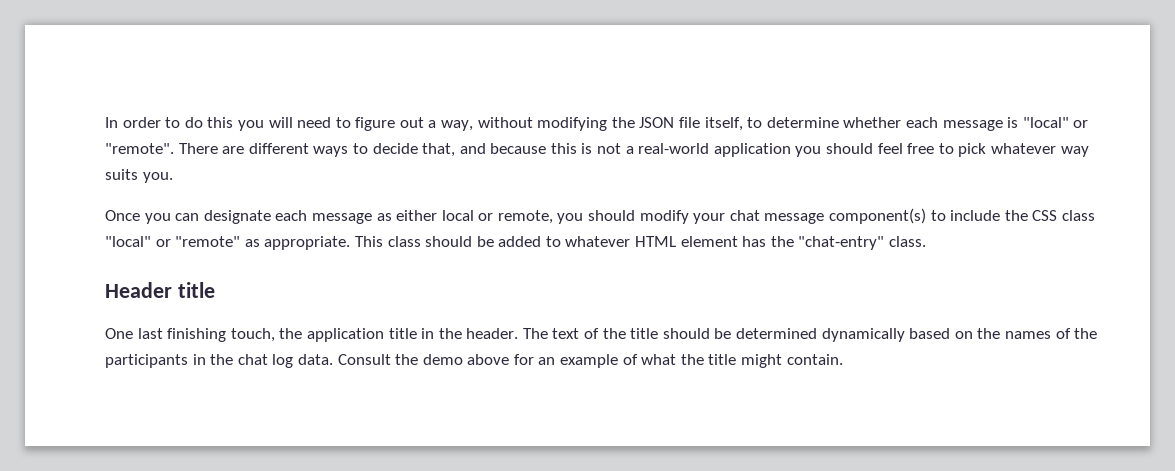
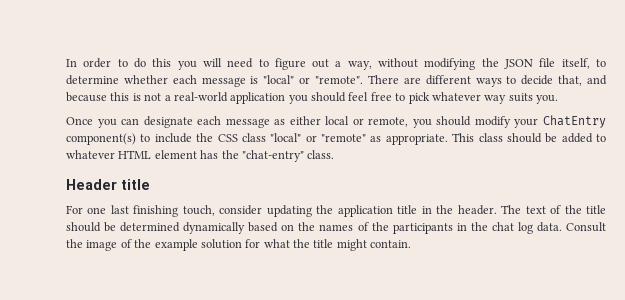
- Once you can designate each message as either local or remote, you should modify your chat message component(s) to include the CSS class "local" or "remote" as appropriate.
+ Once you can designate each message as either local or remote, you should modify your ChatEntry component(s) to include the CSS class "local" or "remote" as appropriate.
- One last finishing touch, the application title in the header.
+ For one last finishing touch, consider updating the application title in the header.
- Consult the demo above for an example of what the title might contain.
+ Consult the image of the example solution for what the title might contain.

